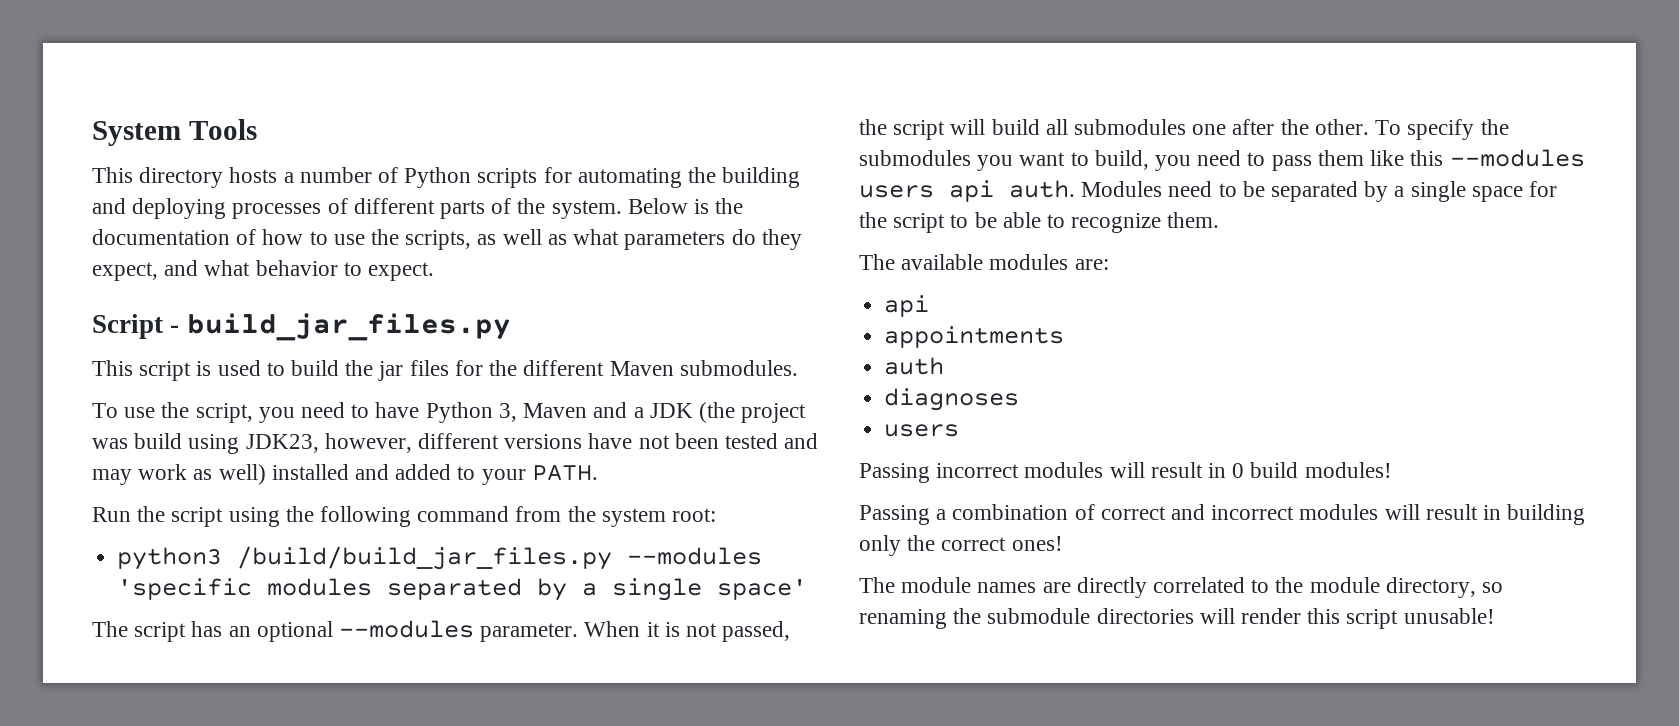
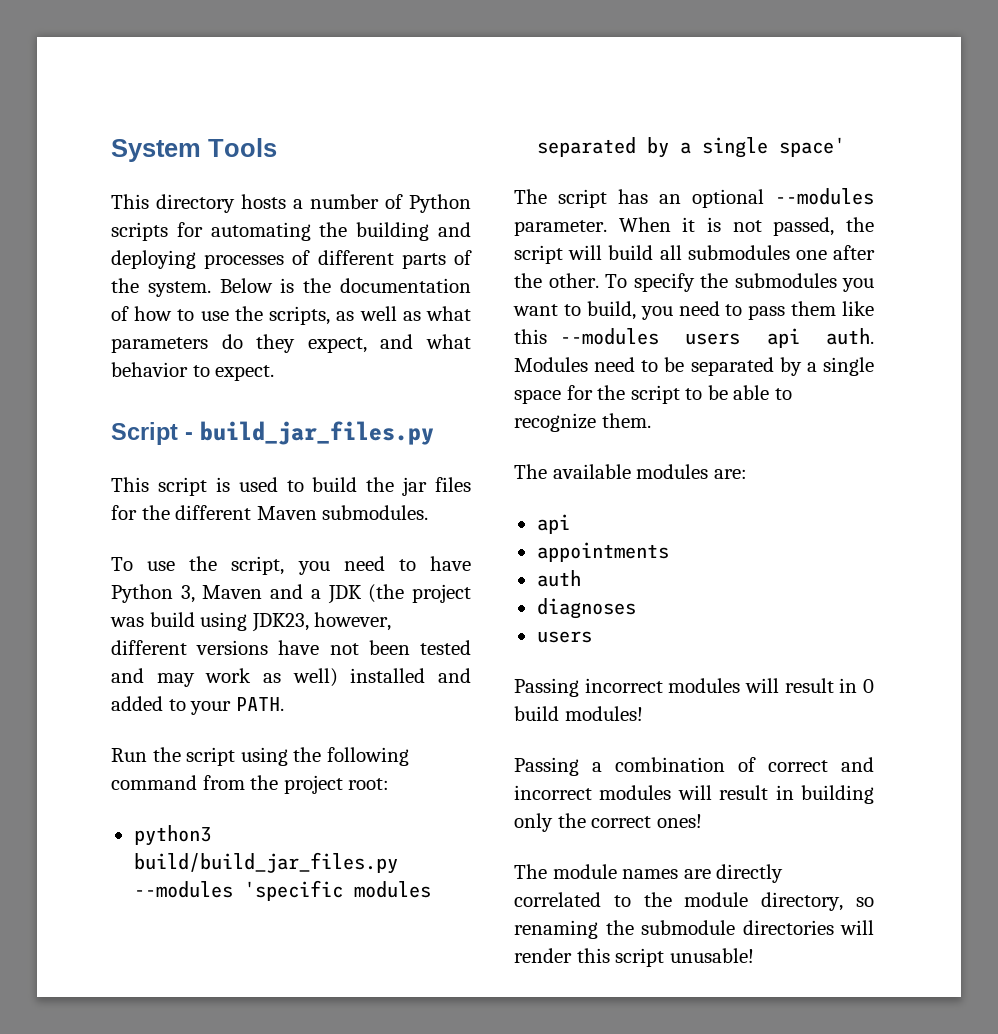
- Run the script using the following command from the system root:
+ Run the script using the following command from the project root:
- python3 /build/build_jar_files.py --modules 'specific modules separated by a single space'
+ python3 build/build_jar_files.py --modules 'specific modules separated by a single space'

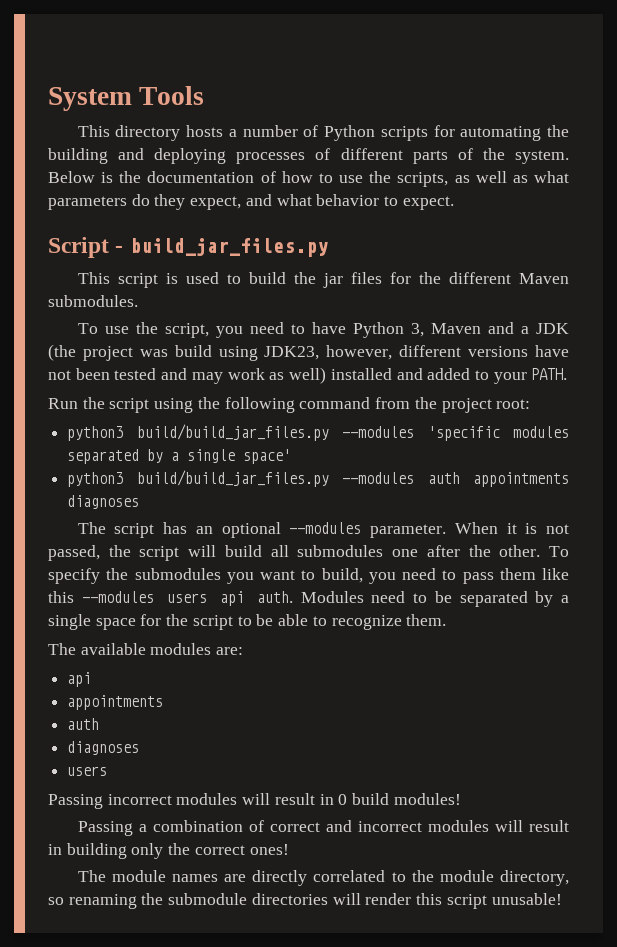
+ python3 build/build_jar_files.py --modules auth appointments diagnoses

